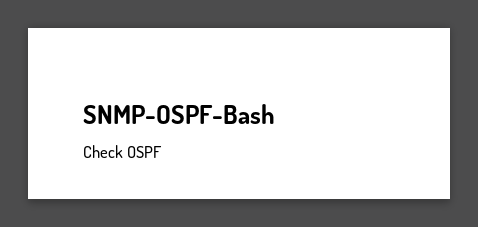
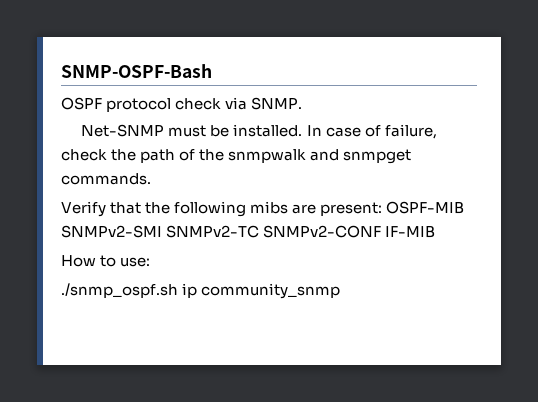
- Check OSPF
+ OSPF protocol check via SNMP.
+ Net-SNMP must be installed. In case of failure, check the path of the snmpwalk and snmpget commands.
+ Verify that the following mibs are present: OSPF-MIB SNMPv2-SMI SNMPv2-TC SNMPv2-CONF IF-MIB
+ How to use:
+ ./snmp_ospf.sh ip community_snmp

